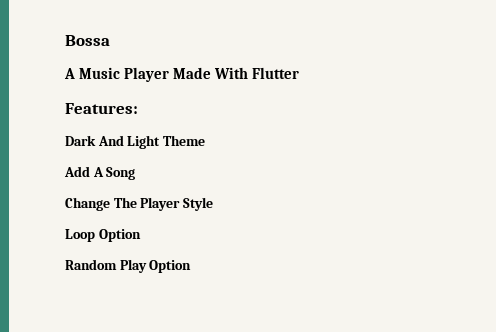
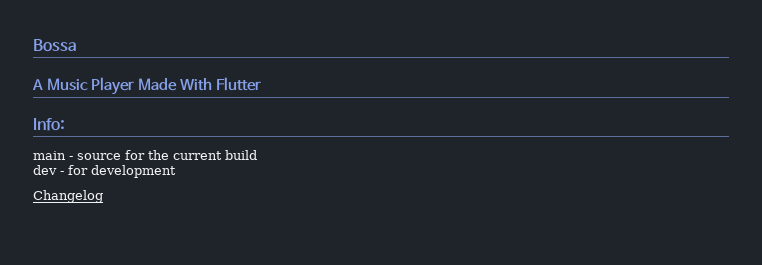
- Features:
- Dark And Light Theme
- Add A Song
- Change The Player Style
- Loop Option
- Random Play Option
+ Info:
+ main - source for the current build
+ dev - for development
+ Changelog

